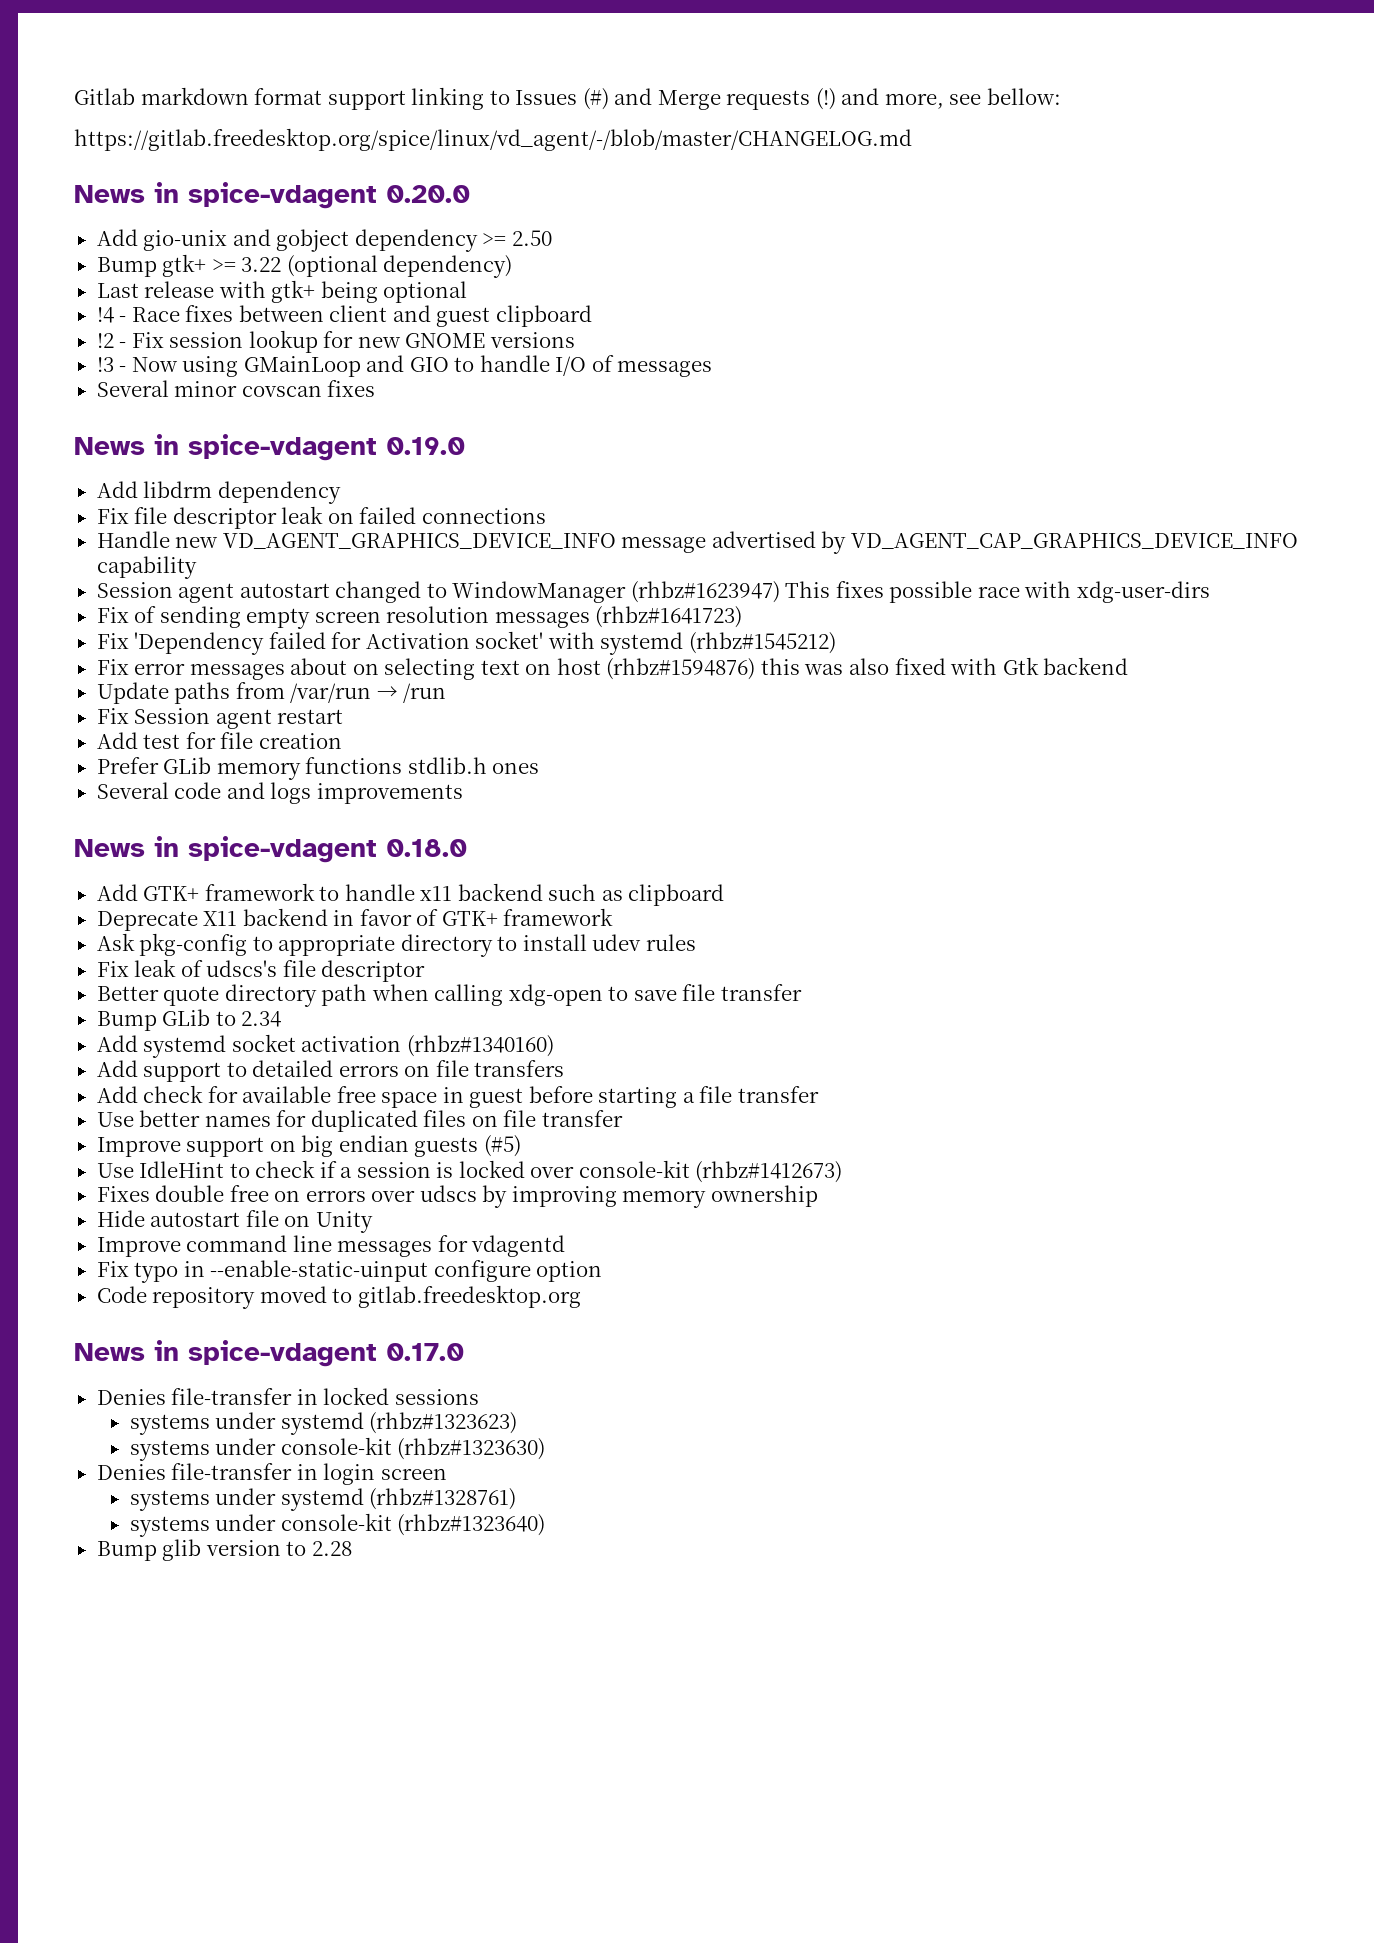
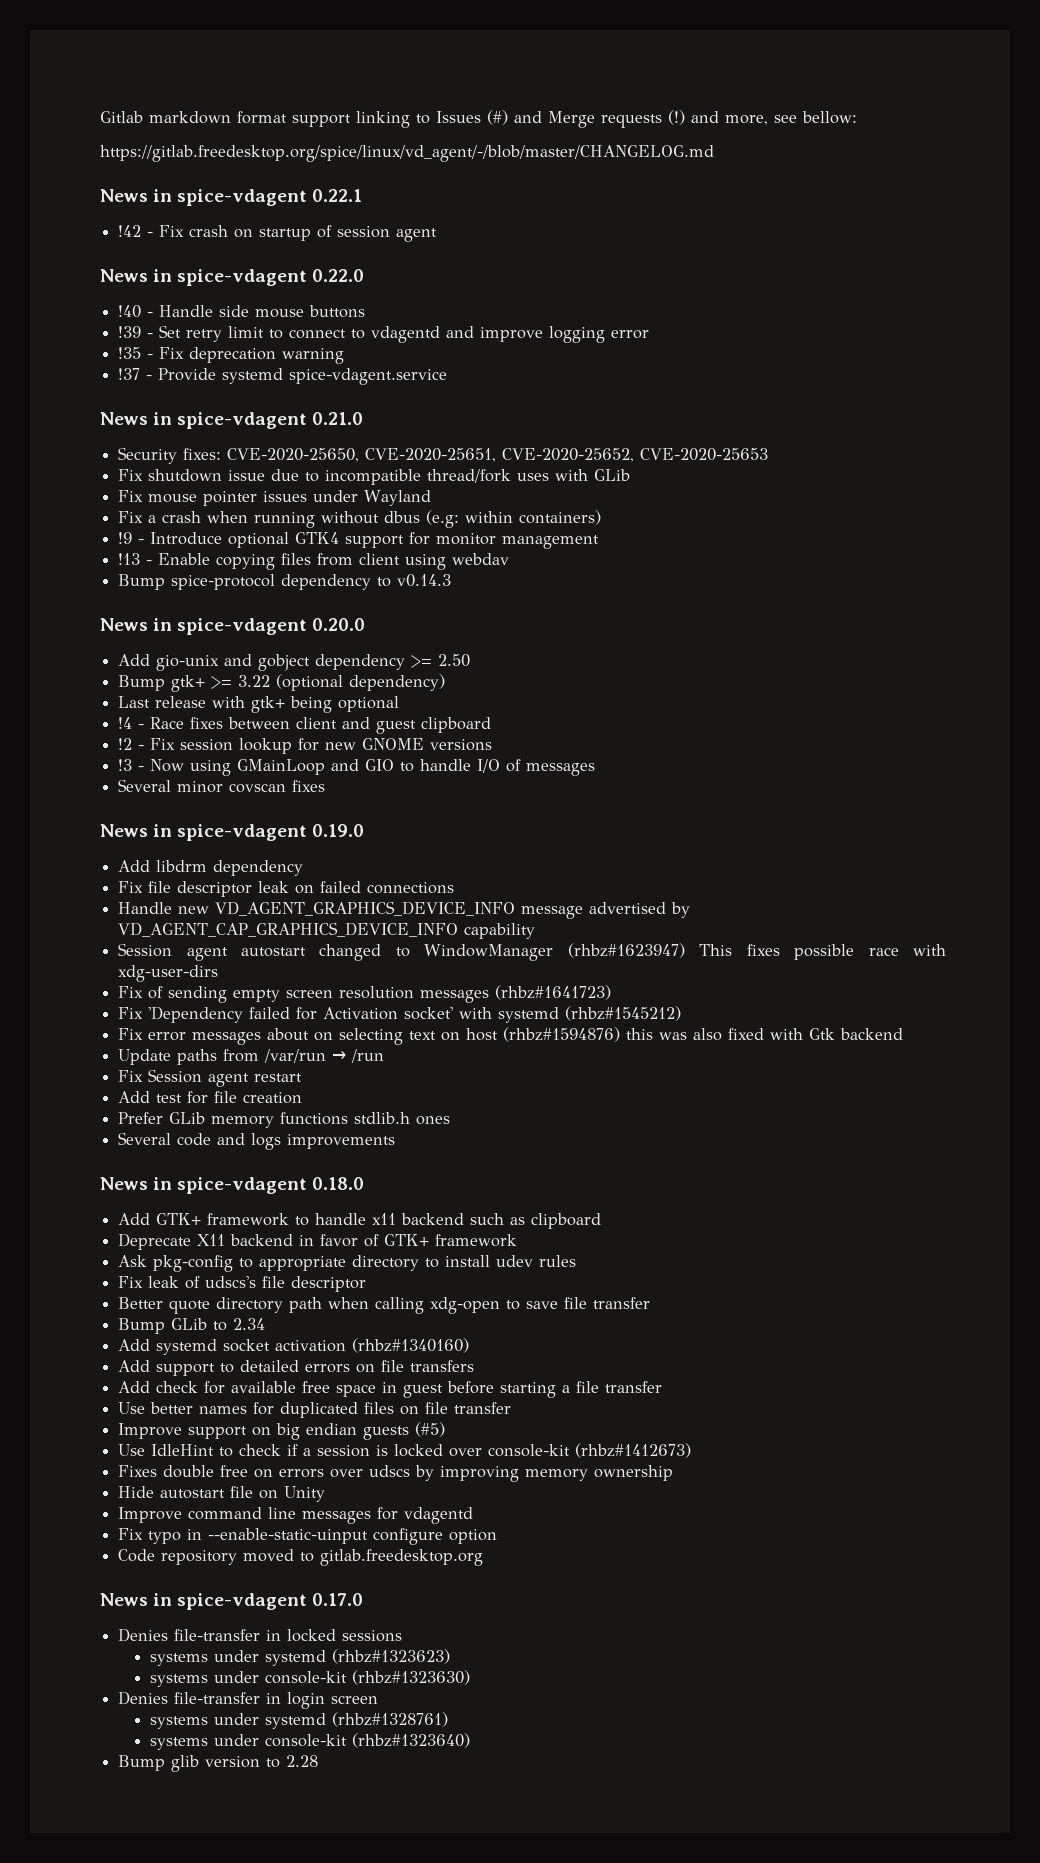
+ News in spice-vdagent 0.22.1
+ !42 - Fix crash on startup of session agent
+ News in spice-vdagent 0.22.0
+ !40 - Handle side mouse buttons
+ !39 - Set retry limit to connect to vdagentd and improve logging error
+ !35 - Fix deprecation warning
+ !37 - Provide systemd spice-vdagent.service
+ News in spice-vdagent 0.21.0
+ Security fixes: CVE-2020-25650, CVE-2020-25651, CVE-2020-25652, CVE-2020-25653
+ Fix shutdown issue due to incompatible thread/fork uses with GLib
+ Fix mouse pointer issues under Wayland
+ Fix a crash when running without dbus (e.g: within containers)
+ !9 - Introduce optional GTK4 support for monitor management
+ !13 - Enable copying files from client using webdav
+ Bump spice-protocol dependency to v0.14.3

